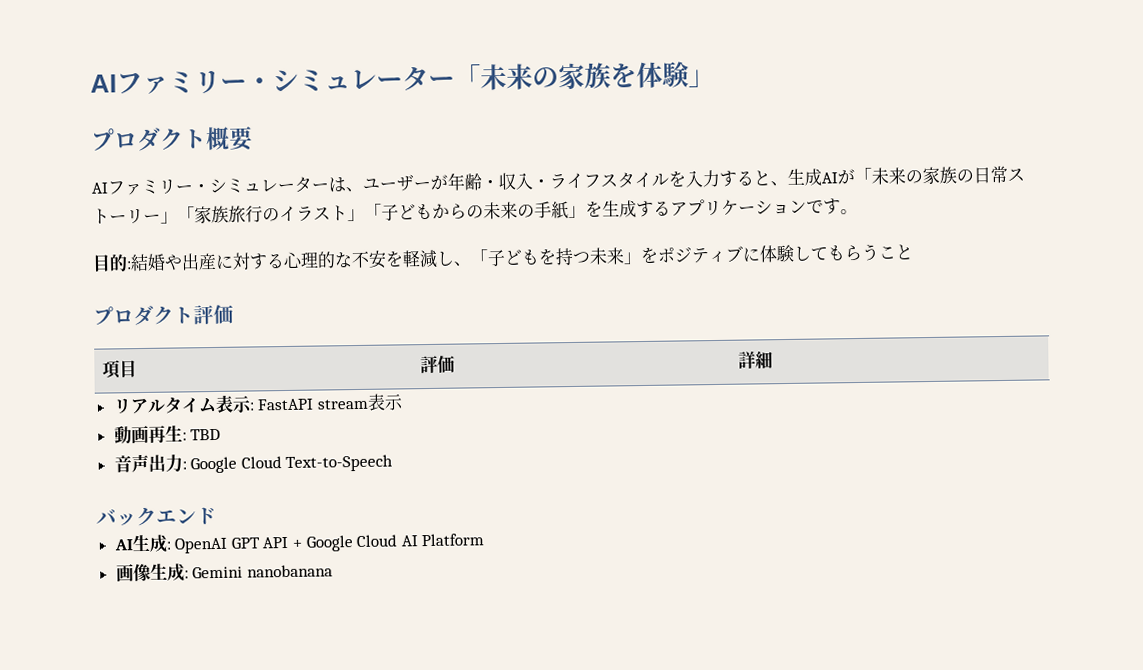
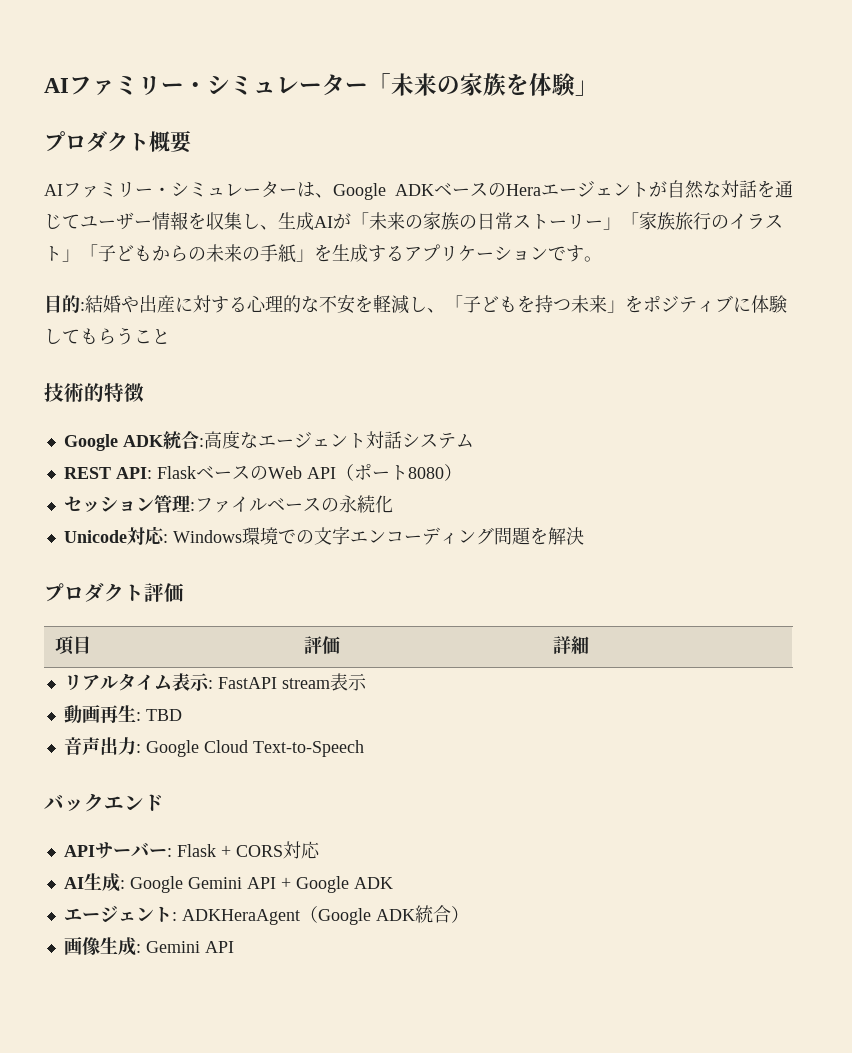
- AIファミリー・シミュレーターは、ユーザーが年齢・収入・ライフスタイルを入力すると、生成AIが「未来の家族の日常ストーリー」「家族旅行のイラスト」「子どもからの未来の手紙」を生成するアプリケーションです。
+ AIファミリー・シミュレーターは、Google ADKベースのHeraエージェントが自然な対話を通じてユーザー情報を収集し、生成AIが「未来の家族の日常ストーリー」「家族旅行のイラスト」「子どもからの未来の手紙」を生成するアプリケーションです。
+ 技術的特徴
+ Google ADK統合:高度なエージェント対話システム
+ REST API: FlaskベースのWeb API（ポート8080）
+ セッション管理:ファイルベースの永続化
+ Unicode対応: Windows環境での文字エンコーディング問題を解決
+ APIサーバー: Flask + CORS対応
- AI生成: OpenAI GPT API + Google Cloud AI Platform
+ AI生成: Google Gemini API + Google ADK
+ エージェント: ADKHeraAgent（Google ADK統合）
- 画像生成: Gemini nanobanana
+ 画像生成: Gemini API

